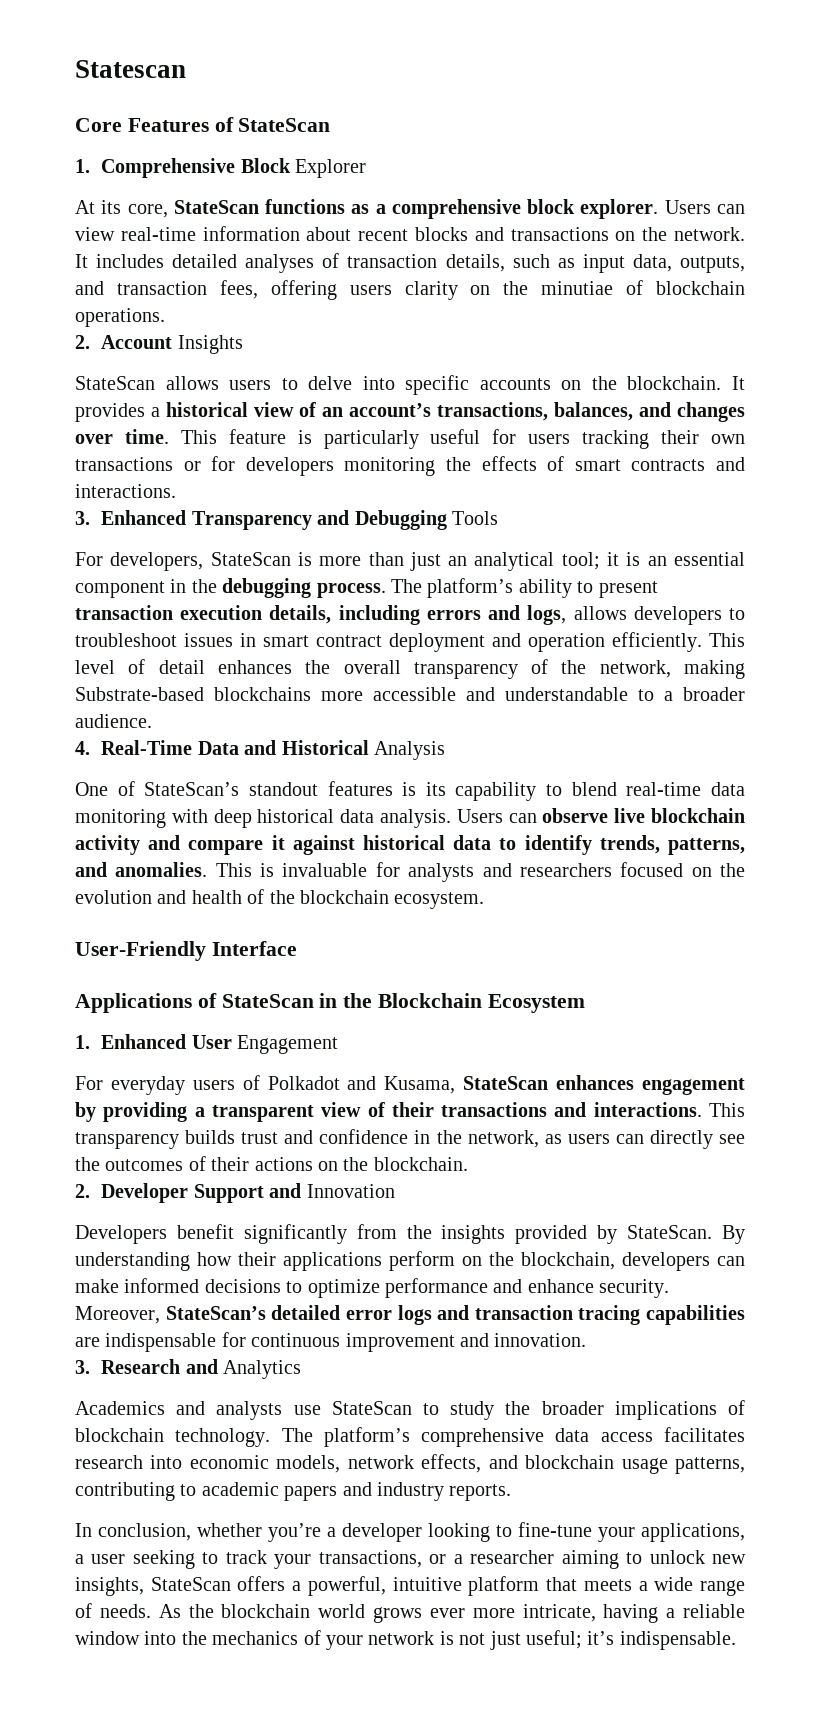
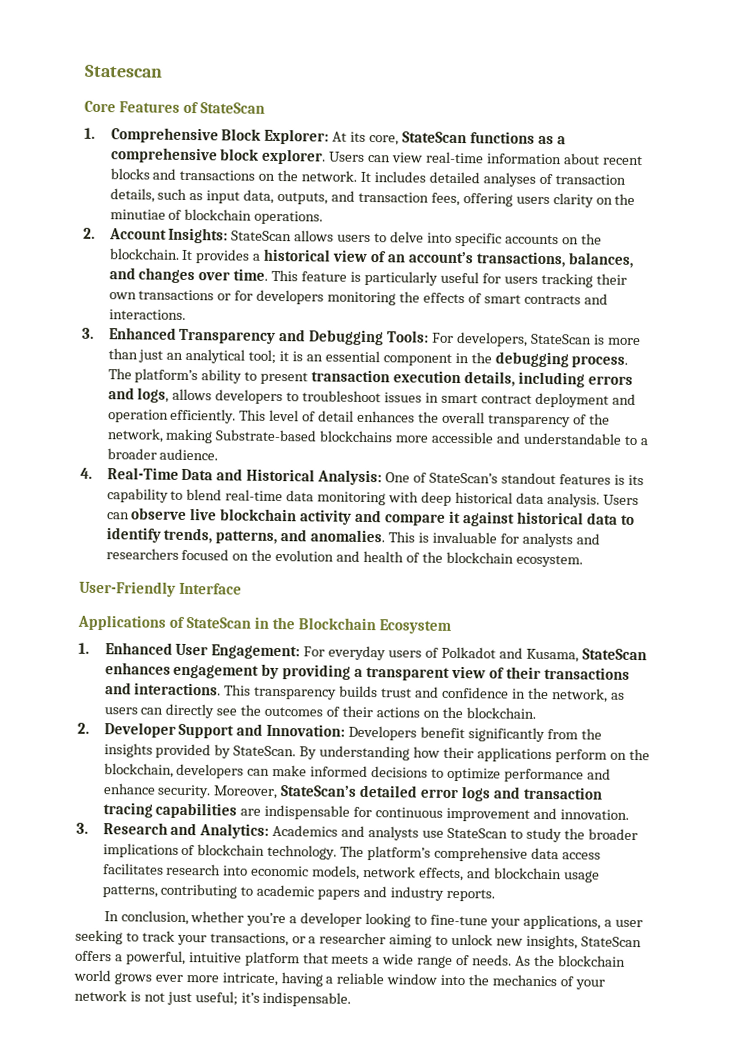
- 1. Comprehensive Block Explorer
- At its core, StateScan functions as a comprehensive block explorer.
+ 1. Comprehensive Block Explorer: At its core, StateScan functions as a comprehensive block explorer.
- 2. Account Insights
- StateScan allows users to delve into specific accounts on the blockchain.
+ 2. Account Insights: StateScan allows users to delve into specific accounts on the blockchain.
- 3. Enhanced Transparency and Debugging Tools
- For developers, StateScan is more than just an analytical tool; it is an essential component in the debugging process.
+ 3. Enhanced Transparency and Debugging Tools: For developers, StateScan is more than just an analytical tool; it is an essential component in the debugging process.
- 4. Real-Time Data and Historical Analysis
- One of StateScan’s standout features is its capability to blend real-time data monitoring with deep historical data analysis.
+ 4. Real-Time Data and Historical Analysis: One of StateScan’s standout features is its capability to blend real-time data monitoring with deep historical data analysis.
- 1. Enhanced User Engagement
- For everyday users of Polkadot and Kusama, StateScan enhances engagement by providing a transparent view of their transactions and interactions.
+ 1. Enhanced User Engagement: For everyday users of Polkadot and Kusama, StateScan enhances engagement by providing a transparent view of their transactions and interactions.
- 2. Developer Support and Innovation
- Developers benefit significantly from the insights provided by StateScan.
+ 2. Developer Support and Innovation: Developers benefit significantly from the insights provided by StateScan.
- 3. Research and Analytics
- Academics and analysts use StateScan to study the broader implications of blockchain technology.
+ 3. Research and Analytics: Academics and analysts use StateScan to study the broader implications of blockchain technology.

